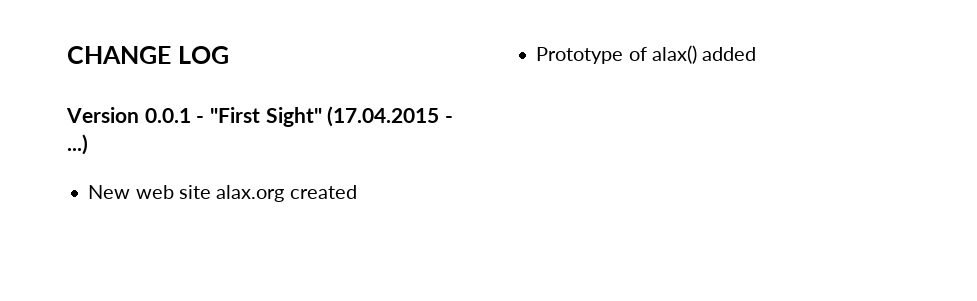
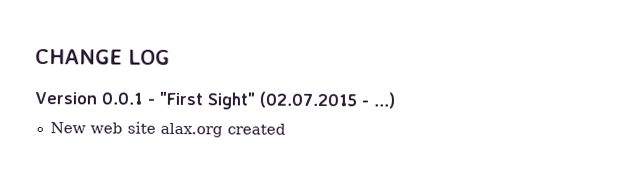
- Version 0.0.1 - "First Sight" (17.04.2015 - ...)
+ Version 0.0.1 - "First Sight" (02.07.2015 - ...)
- Prototype of alax() added

